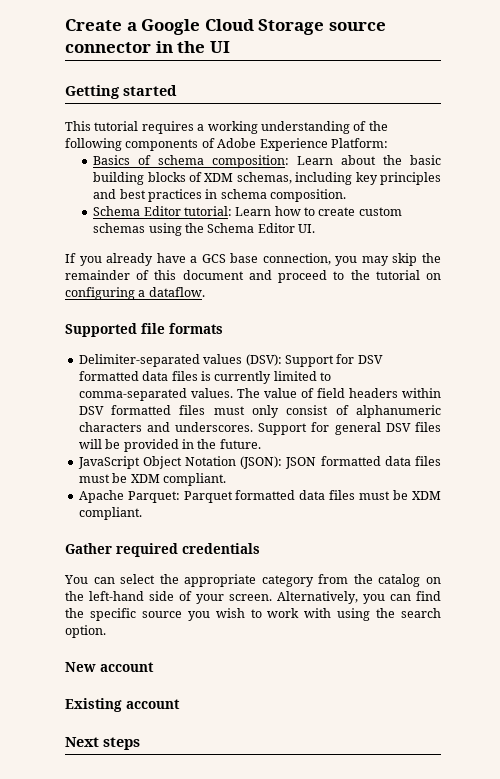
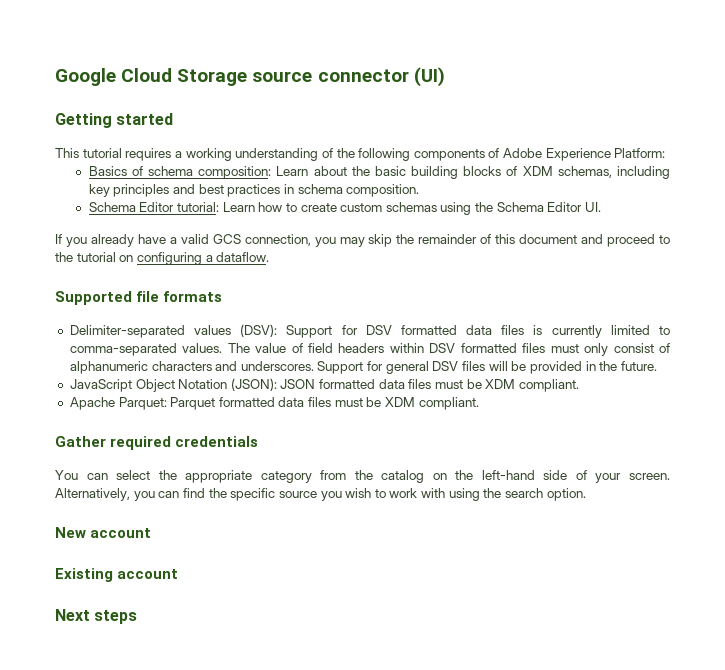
- Create a Google Cloud Storage source connector in the UI
+ Google Cloud Storage source connector (UI)
- If you already have a GCS base connection, you may skip the remainder of this document and proceed to the tutorial on configuring a dataflow.
+ If you already have a valid GCS connection, you may skip the remainder of this document and proceed to the tutorial on configuring a dataflow.

